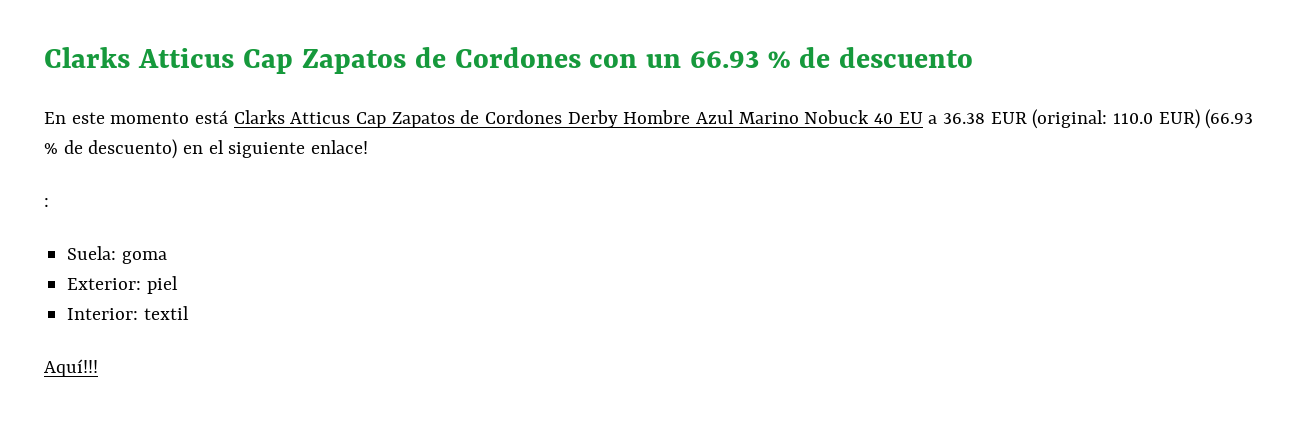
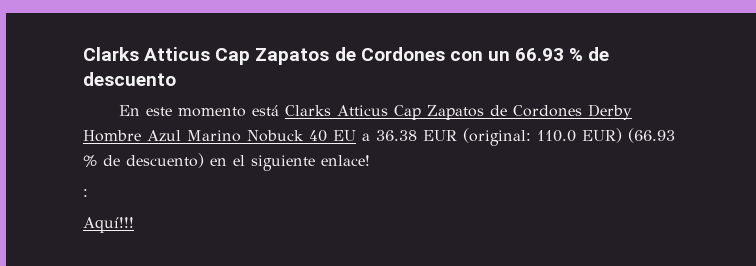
- Suela: goma
- Exterior: piel
- Interior: textil

